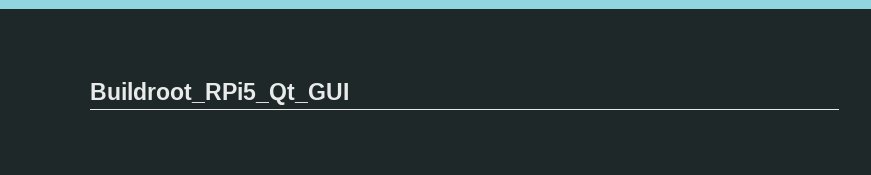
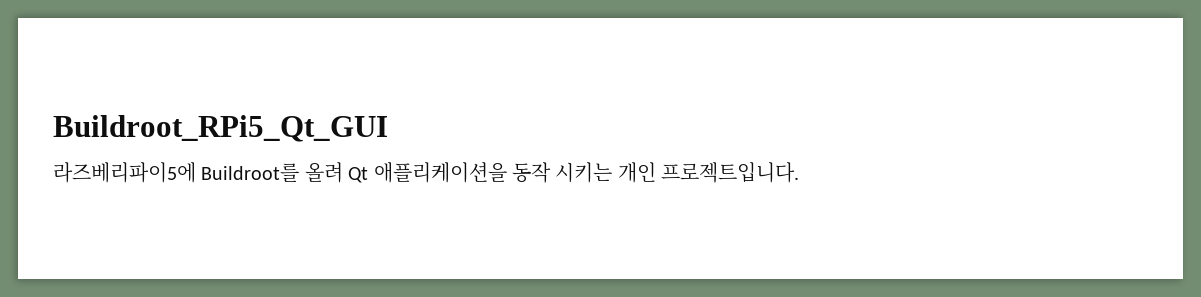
+ 라즈베리파이5에 Buildroot를 올려 Qt 애플리케이션을 동작 시키는 개인 프로젝트입니다.

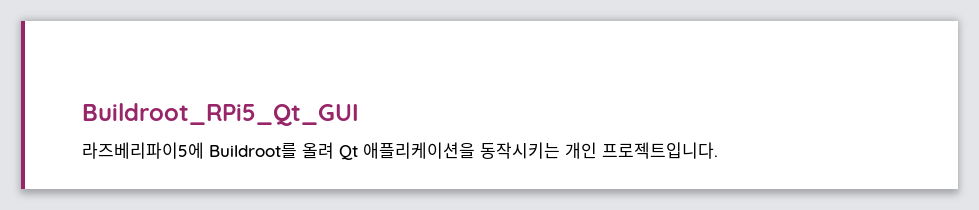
- 라즈베리파이5에 Buildroot를 올려 Qt 애플리케이션을 동작 시키는 개인 프로젝트입니다.
+ 라즈베리파이5에 Buildroot를 올려 Qt 애플리케이션을 동작시키는 개인 프로젝트입니다.

